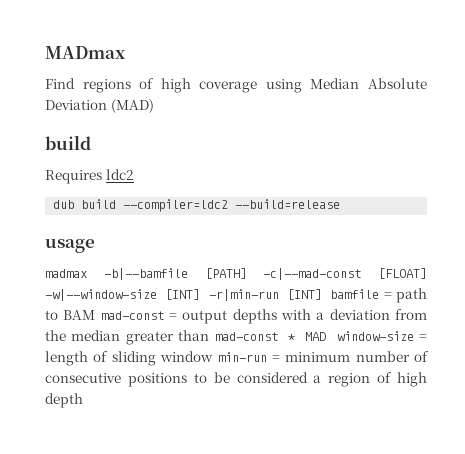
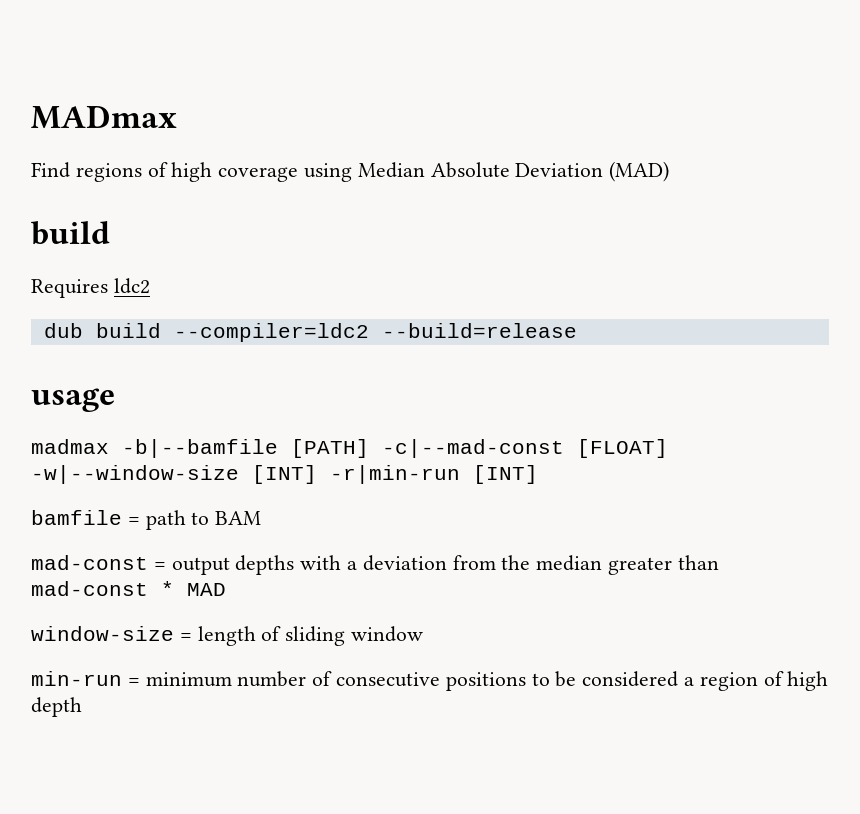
- madmax -b|--bamfile [PATH] -c|--mad-const [FLOAT] -w|--window-size [INT] -r|min-run [INT] bamfile = path to BAM mad-const = output depths with a deviation from the median greater than mad-const * MAD window-size = length of sliding window min-run = minimum number of consecutive positions to be considered a region of high depth
+ madmax -b|--bamfile [PATH] -c|--mad-const [FLOAT] -w|--window-size [INT] -r|min-run [INT]
+ bamfile = path to BAM
+ mad-const = output depths with a deviation from the median greater than mad-const * MAD
+ window-size = length of sliding window
+ min-run = minimum number of consecutive positions to be considered a region of high depth

